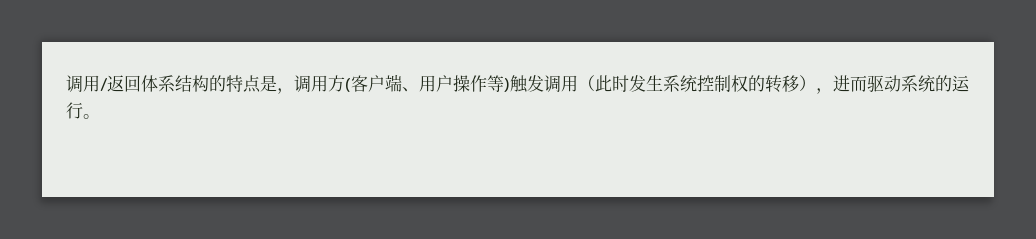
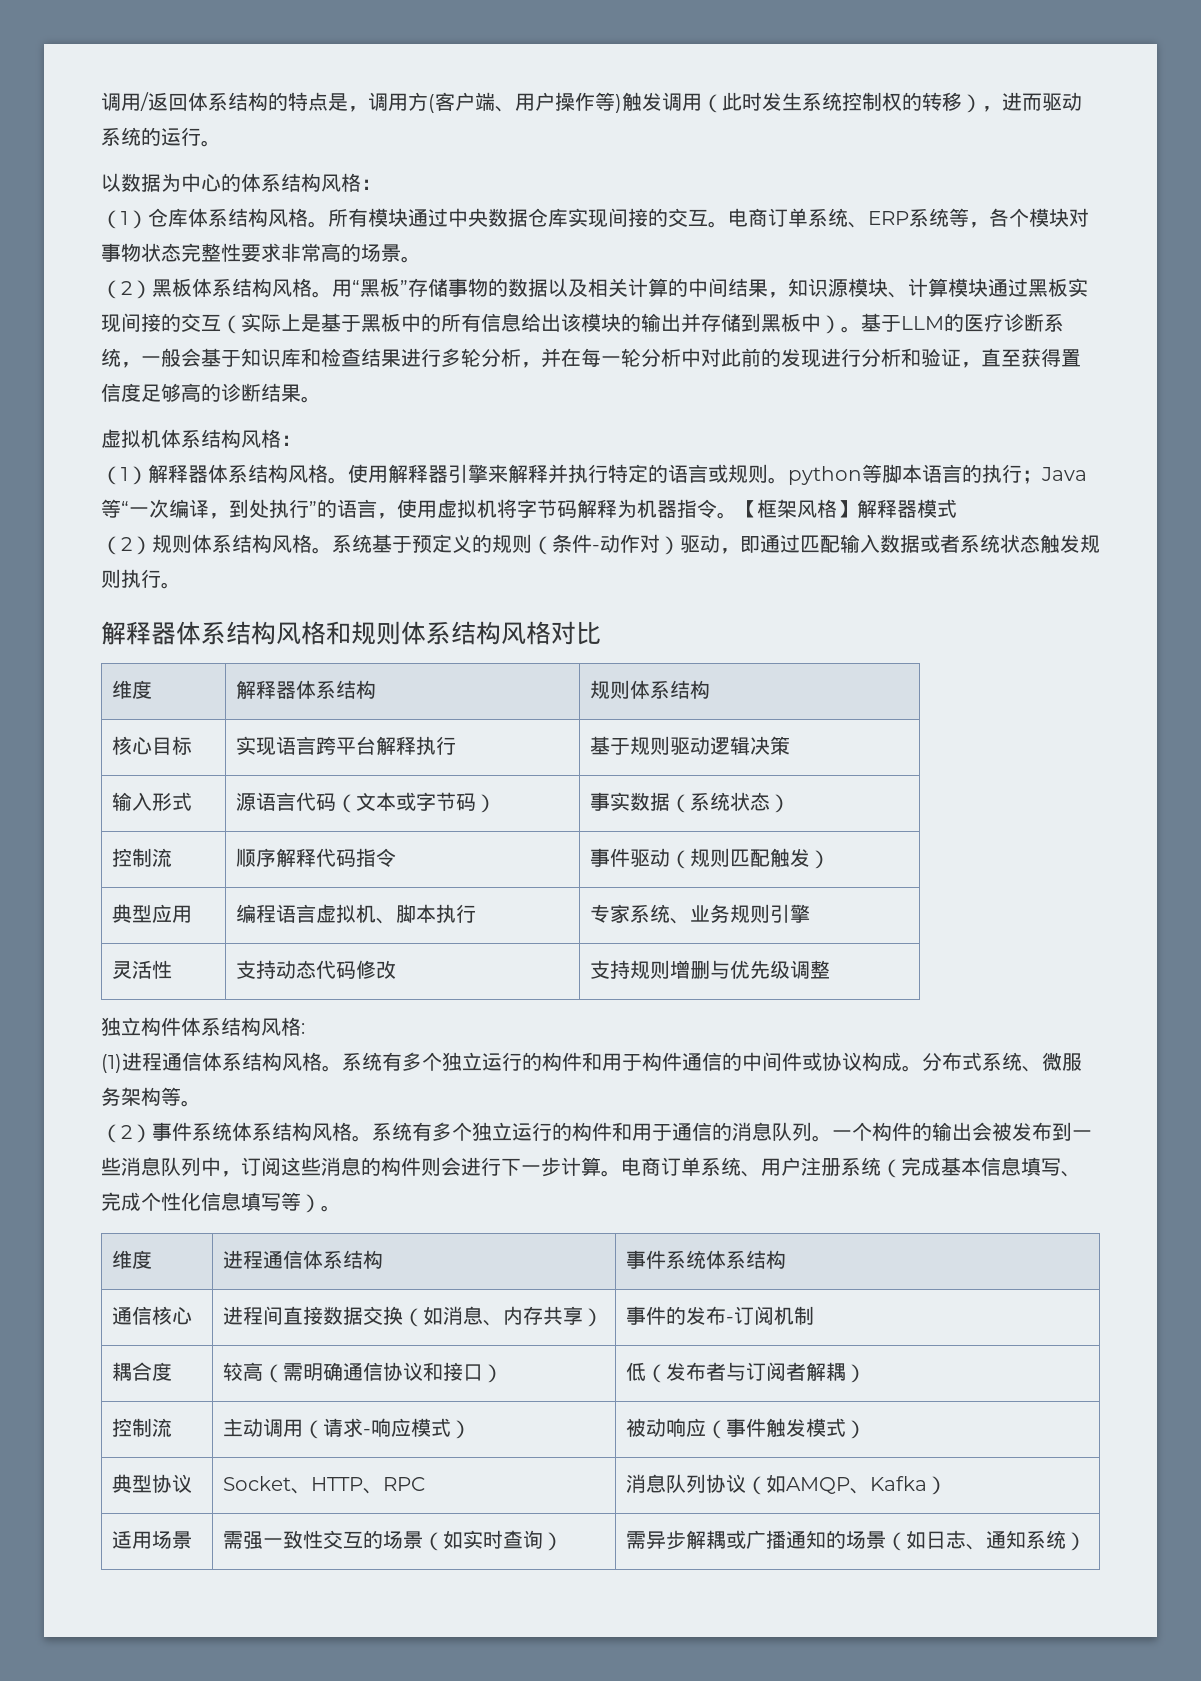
+ 以数据为中心的体系结构风格：
+ （1）仓库体系结构风格。所有模块通过中央数据仓库实现间接的交互。电商订单系统、ERP系统等，各个模块对事物状态完整性要求非常高的场景。
+ （2）黑板体系结构风格。用“黑板”存储事物的数据以及相关计算的中间结果，知识源模块、计算模块通过黑板实现间接的交互（实际上是基于黑板中的所有信息给出该模块的输出并存储到黑板中）。基于LLM的医疗诊断系统，一般会基于知识库和检查结果进行多轮分析，并在每一轮分析中对此前的发现进行分析和验证，直至获得置信度足够高的诊断结果。
+ 虚拟机体系结构风格：
+ （1）解释器体系结构风格。使用解释器引擎来解释并执行特定的语言或规则。python等脚本语言的执行；Java等“一次编译，到处执行”的语言，使用虚拟机将字节码解释为机器指令。【框架风格】解释器模式
+ （2）规则体系结构风格。系统基于预定义的规则（条件-动作对）驱动，即通过匹配输入数据或者系统状态触发规则执行。
+ 解释器体系结构风格和规则体系结构风格对比
+ 维度 | 解释器体系结构 | 规则体系结构
+ 核心目标 | 实现语言跨平台解释执行 | 基于规则驱动逻辑决策
+ 输入形式 | 源语言代码（文本或字节码） | 事实数据（系统状态）
+ 控制流 | 顺序解释代码指令 | 事件驱动（规则匹配触发）
+ 典型应用 | 编程语言虚拟机、脚本执行 | 专家系统、业务规则引擎
+ 灵活性 | 支持动态代码修改 | 支持规则增删与优先级调整
+ 独立构件体系结构风格:
+ (1)进程通信体系结构风格。系统有多个独立运行的构件和用于构件通信的中间件或协议构成。分布式系统、微服务架构等。
+ （2）事件系统体系结构风格。系统有多个独立运行的构件和用于通信的消息队列。一个构件的输出会被发布到一些消息队列中，订阅这些消息的构件则会进行下一步计算。电商订单系统、用户注册系统（完成基本信息填写、完成个性化信息填写等）。
+ 维度 | 进程通信体系结构 | 事件系统体系结构
+ 通信核心 | 进程间直接数据交换（如消息、内存共享） | 事件的发布-订阅机制
+ 耦合度 | 较高（需明确通信协议和接口） | 低（发布者与订阅者解耦）
+ 控制流 | 主动调用（请求-响应模式） | 被动响应（事件触发模式）
+ 典型协议 | Socket、HTTP、RPC | 消息队列协议（如AMQP、Kafka）
+ 适用场景 | 需强一致性交互的场景（如实时查询） | 需异步解耦或广播通知的场景（如日志、通知系统）

